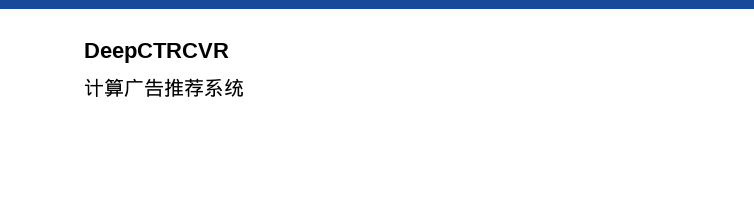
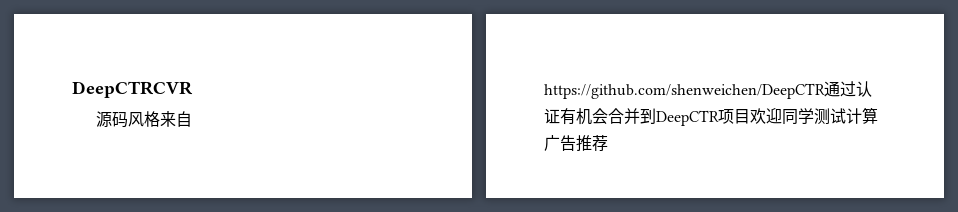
- 计算广告推荐系统
+ 源码风格来自https://github.com/shenweichen/DeepCTR通过认证有机会合并到DeepCTR项目欢迎同学测试计算广告推荐

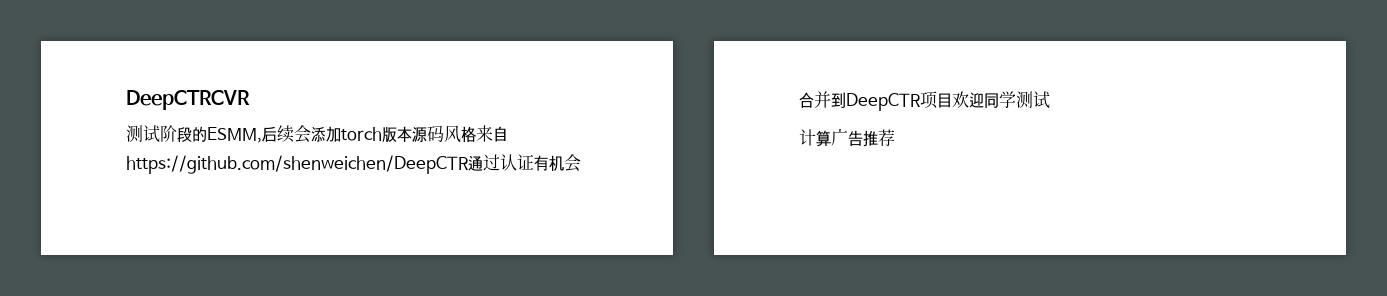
- 源码风格来自https://github.com/shenweichen/DeepCTR通过认证有机会合并到DeepCTR项目欢迎同学测试计算广告推荐
+ 测试阶段的ESMM,后续会添加torch版本源码风格来自https://github.com/shenweichen/DeepCTR通过认证有机会合并到DeepCTR项目欢迎同学测试
+ 计算广告推荐

